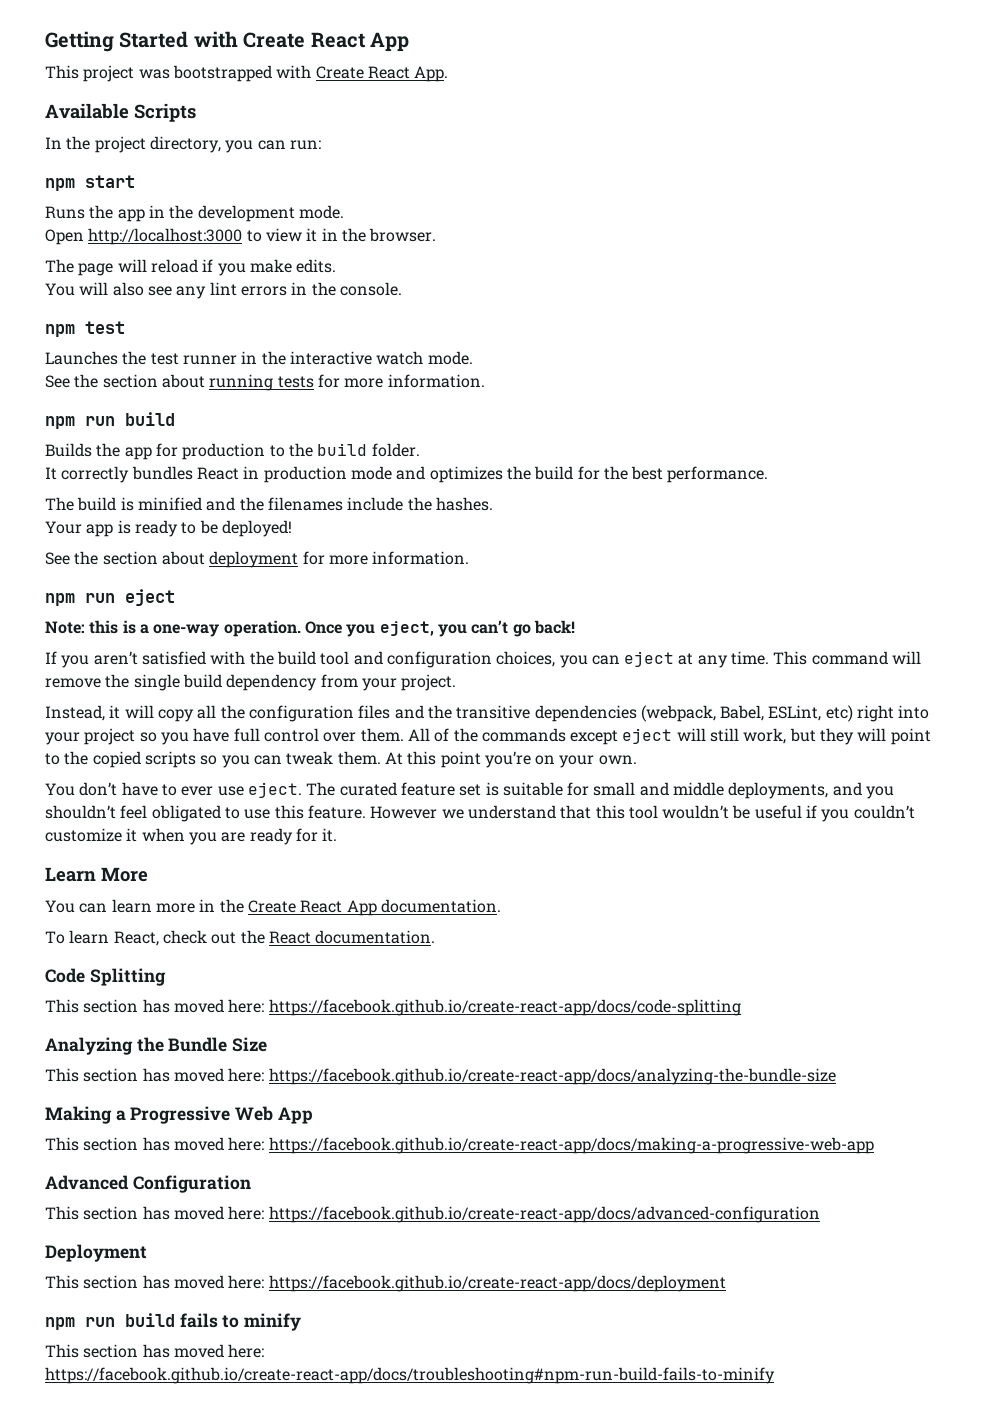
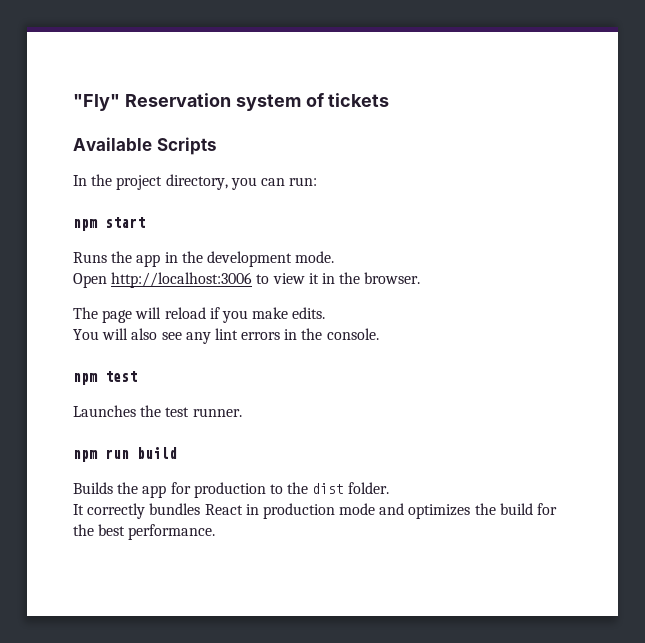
- Getting Started with Create React App
- This project was bootstrapped with Create React App.
+ "Fly" Reservation system of tickets
- Open http://localhost:3000 to view it in the browser.
+ Open http://localhost:3006 to view it in the browser.
- Launches the test runner in the interactive watch mode.
- See the section about running tests for more information.
+ Launches the test runner.
- Builds the app for production to the build folder.
+ Builds the app for production to the dist folder.
- The build is minified and the filenames include the hashes.
- Your app is ready to be deployed!
- See the section about deployment for more information.
- npm run eject
- Note: this is a one-way operation. Once you eject, you can’t go back!
- If you aren’t satisfied with the build tool and configuration choices, you can eject at any time. This command will remove the single build dependency from your project.
- Instead, it will copy all the configuration files and the transitive dependencies (webpack, Babel, ESLint, etc) right into your project so you have full control over them. All of the commands except eject will still work, but they will point to the copied scripts so you can tweak them. At this point you’re on your own.
- You don’t have to ever use eject. The curated feature set is suitable for small and middle deployments, and you shouldn’t feel obligated to use this feature. However we understand that this tool wouldn’t be useful if you couldn’t customize it when you are ready for it.
- Learn More
- You can learn more in the Create React App documentation.
- To learn React, check out the React documentation.
- Code Splitting
- This section has moved here: https://facebook.github.io/create-react-app/docs/code-splitting
- Analyzing the Bundle Size
- This section has moved here: https://facebook.github.io/create-react-app/docs/analyzing-the-bundle-size
- Making a Progressive Web App
- This section has moved here: https://facebook.github.io/create-react-app/docs/making-a-progressive-web-app
- Advanced Configuration
- This section has moved here: https://facebook.github.io/create-react-app/docs/advanced-configuration
- Deployment
- This section has moved here: https://facebook.github.io/create-react-app/docs/deployment
- npm run build fails to minify
- This section has moved here: https://facebook.github.io/create-react-app/docs/troubleshooting#npm-run-build-fails-to-minify

